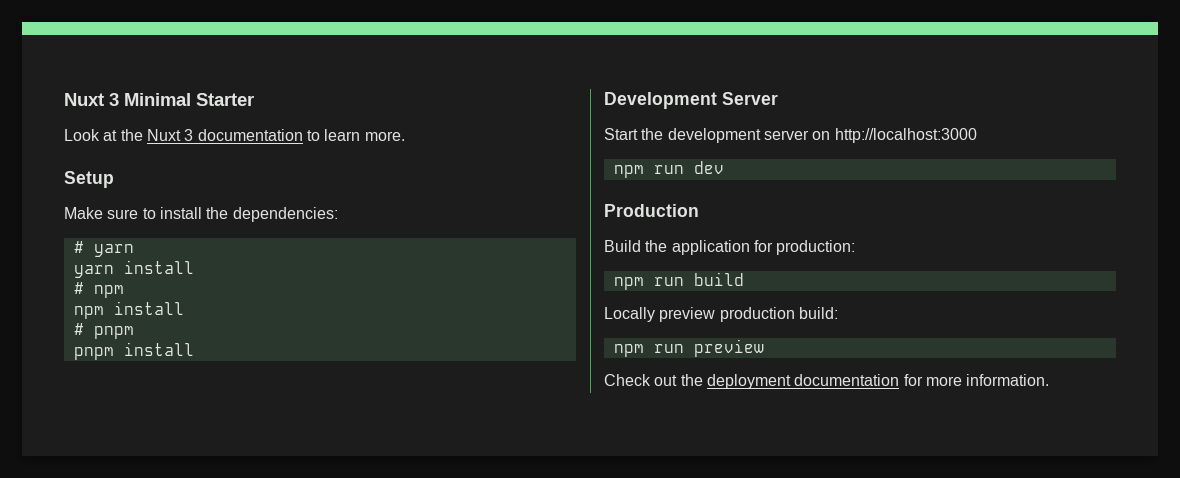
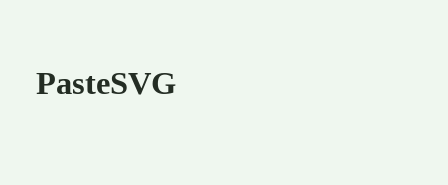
- Nuxt 3 Minimal Starter
- Look at the Nuxt 3 documentation to learn more.
- Setup
- Make sure to install the dependencies:
- # yarn
- yarn install
- # npm
- npm install
- # pnpm
- pnpm install
- Development Server
- Start the development server on http://localhost:3000
- npm run dev
- Production
- Build the application for production:
- npm run build
- Locally preview production build:
- npm run preview
- Check out the deployment documentation for more information.
+ PasteSVG

